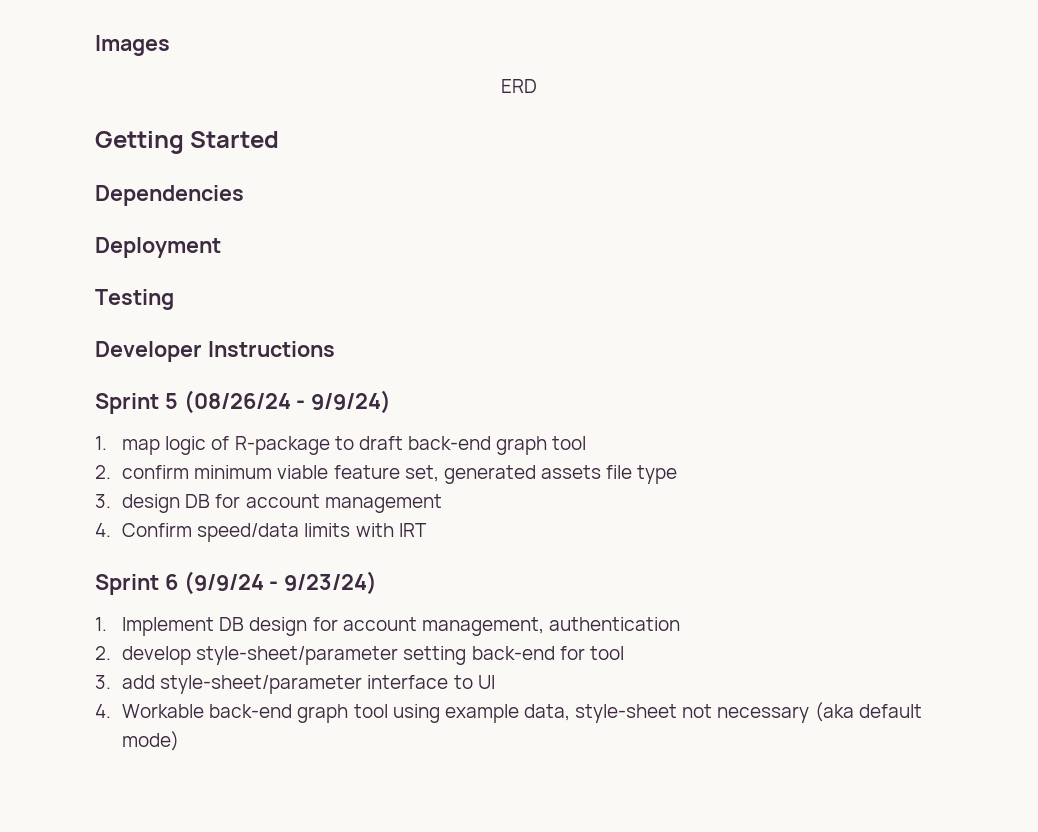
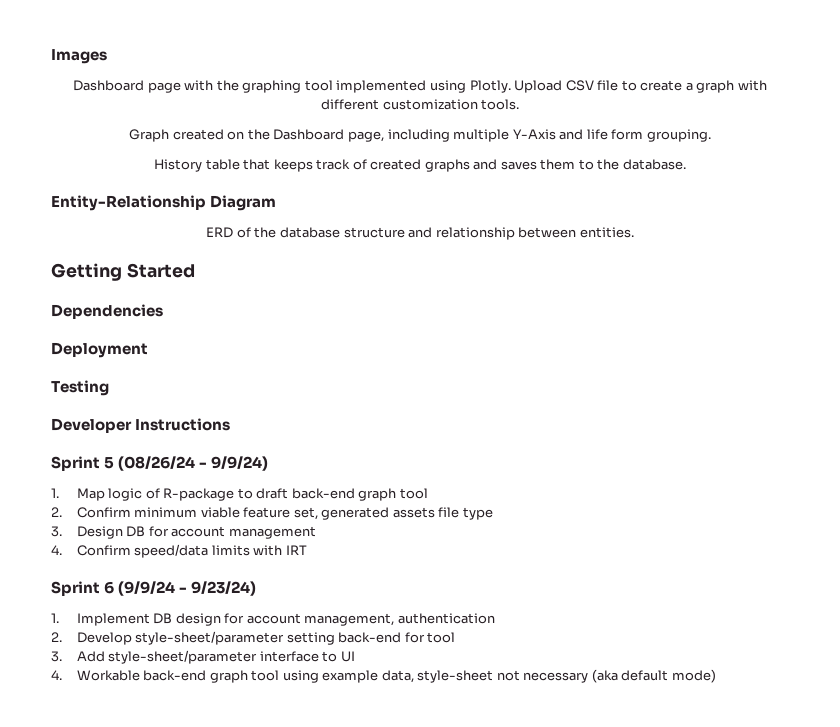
- ERD
+ Dashboard page with the graphing tool implemented using Plotly. Upload CSV file to create a graph with different customization tools.
+ Graph created on the Dashboard page, including multiple Y-Axis and life form grouping.
+ History table that keeps track of created graphs and saves them to the database.
+ Entity-Relationship Diagram
+ ERD of the database structure and relationship between entities.
- 1. map logic of R-package to draft back-end graph tool
+ 1. Map logic of R-package to draft back-end graph tool
- 2. confirm minimum viable feature set, generated assets file type
+ 2. Confirm minimum viable feature set, generated assets file type
- 3. design DB for account management
+ 3. Design DB for account management
- 2. develop style-sheet/parameter setting back-end for tool
+ 2. Develop style-sheet/parameter setting back-end for tool
- 3. add style-sheet/parameter interface to UI
+ 3. Add style-sheet/parameter interface to UI

